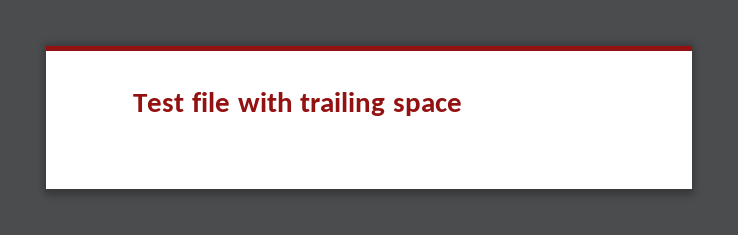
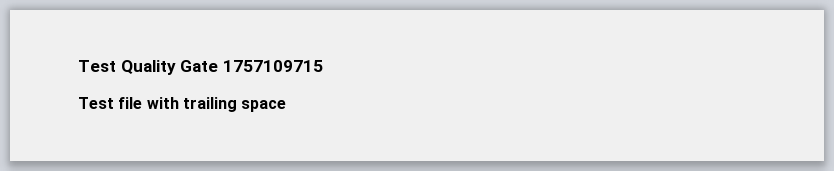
+ Test Quality Gate 1757109715

